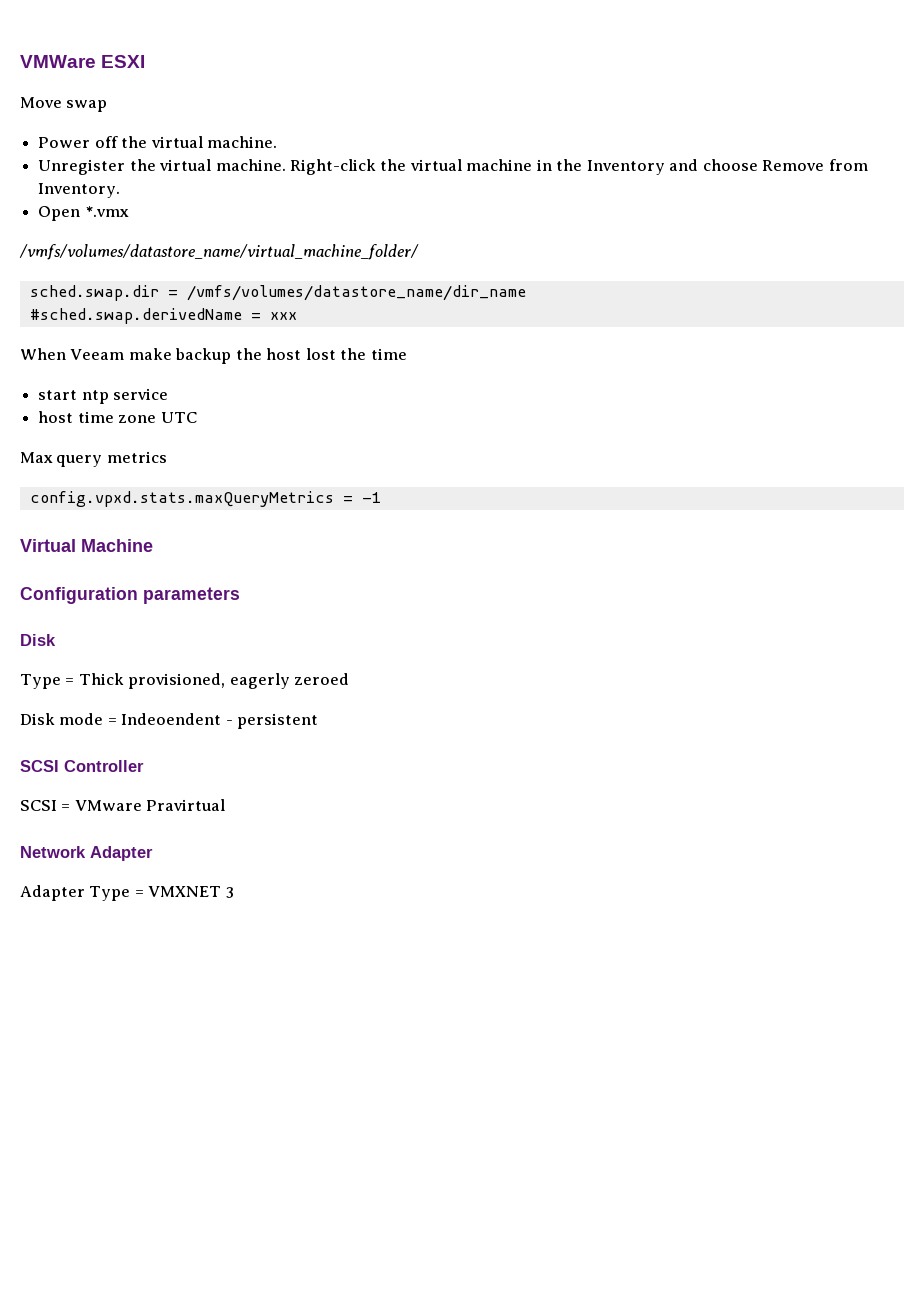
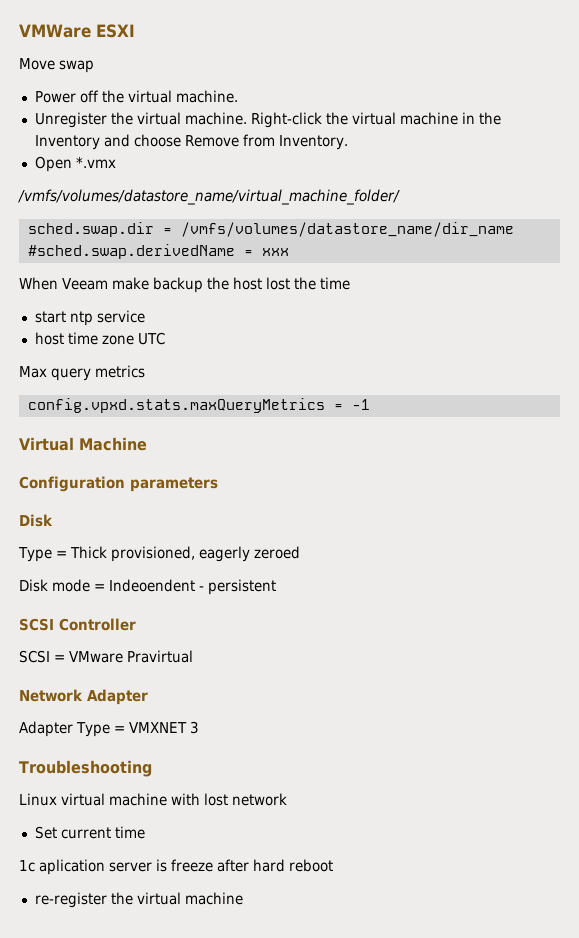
+ Troubleshooting
+ Linux virtual machine with lost network
+ Set current time
+ 1c aplication server is freeze after hard reboot
+ re-register the virtual machine

